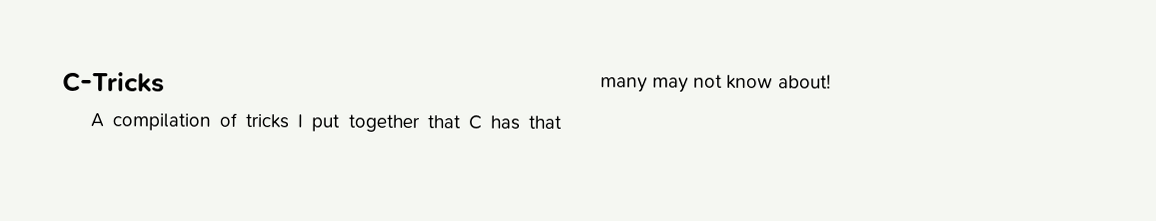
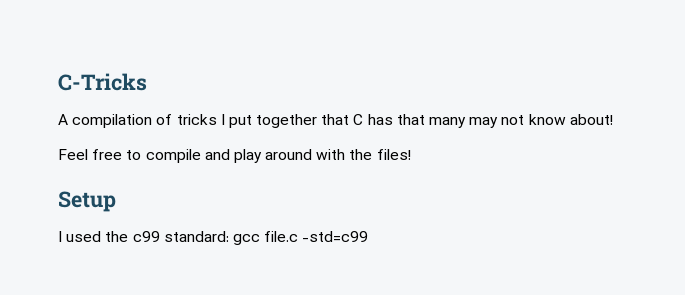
+ Feel free to compile and play around with the files!
+ Setup
+ I used the c99 standard: gcc file.c -std=c99

